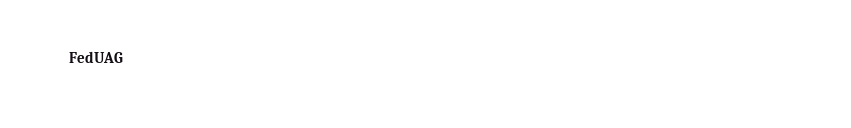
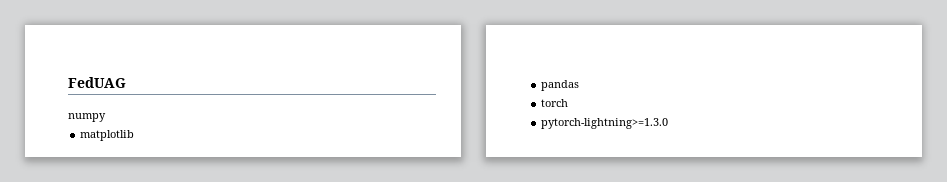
+ numpy
+ matplotlib
+ pandas
+ torch
+ pytorch-lightning>=1.3.0

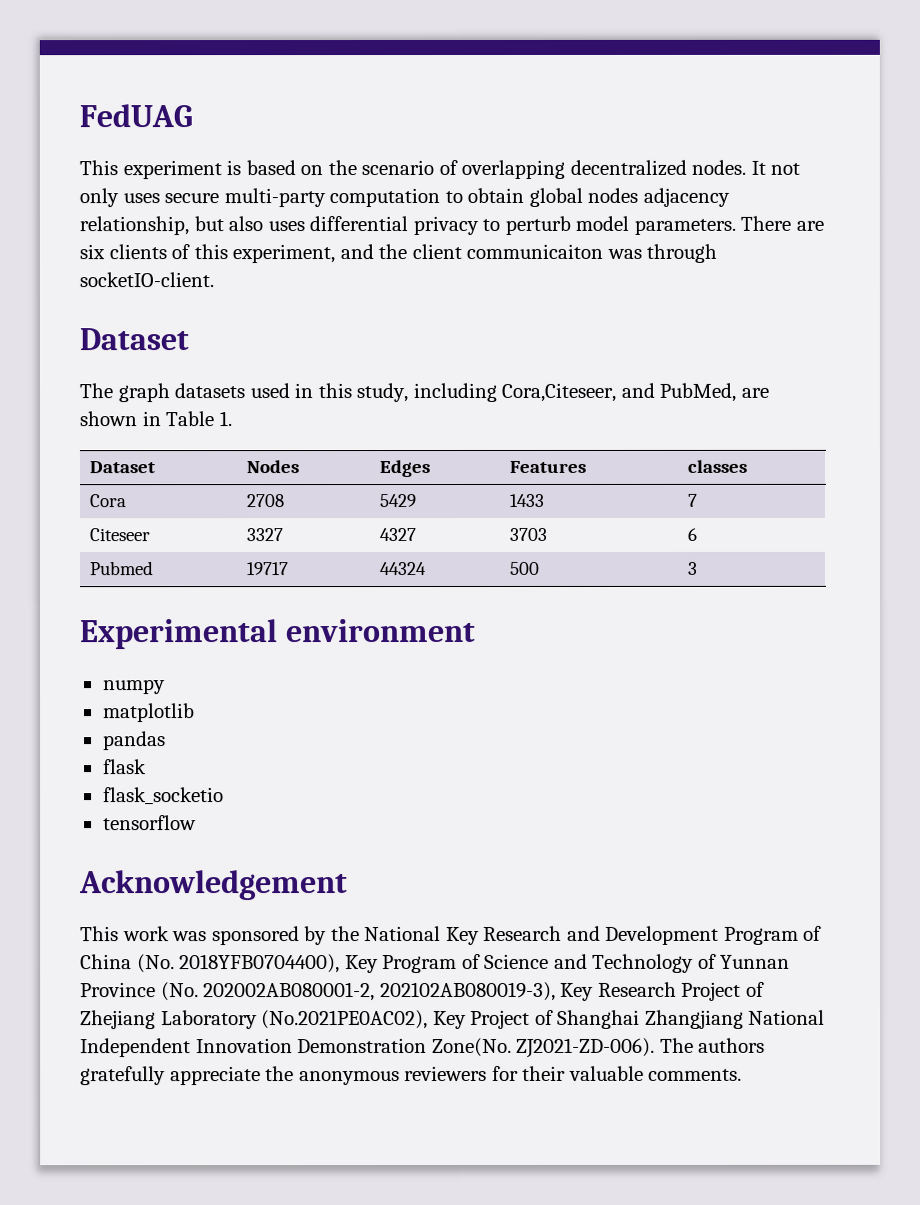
+ This experiment is based on the scenario of overlapping decentralized nodes. It not only uses secure multi-party computation to obtain global nodes adjacency relationship, but also uses differential privacy to perturb model parameters. There are six clients of this experiment, and the client communicaiton was through socketIO-client.
+ Dataset
+ The graph datasets used in this study, including Cora,Citeseer, and PubMed, are shown in Table 1.
+ Dataset | Nodes | Edges | Features | classes
+ Cora | 2708 | 5429 | 1433 | 7
+ Citeseer | 3327 | 4327 | 3703 | 6
+ Pubmed | 19717 | 44324 | 500 | 3
+ Experimental environment
  numpy
  matplotlib
  pandas
- torch
- pytorch-lightning>=1.3.0
+ flask
+ flask_socketio
+ tensorflow
+ Acknowledgement
+ This work was sponsored by the National Key Research and Development Program of China (No. 2018YFB0704400), Key Program of Science and Technology of Yunnan Province (No. 202002AB080001-2, 202102AB080019-3), Key Research Project of Zhejiang Laboratory (No.2021PE0AC02), Key Project of Shanghai Zhangjiang National Independent Innovation Demonstration Zone(No. ZJ2021-ZD-006). The authors gratefully appreciate the anonymous reviewers for their valuable comments.

